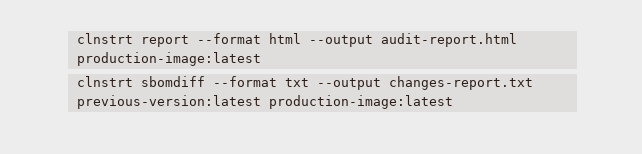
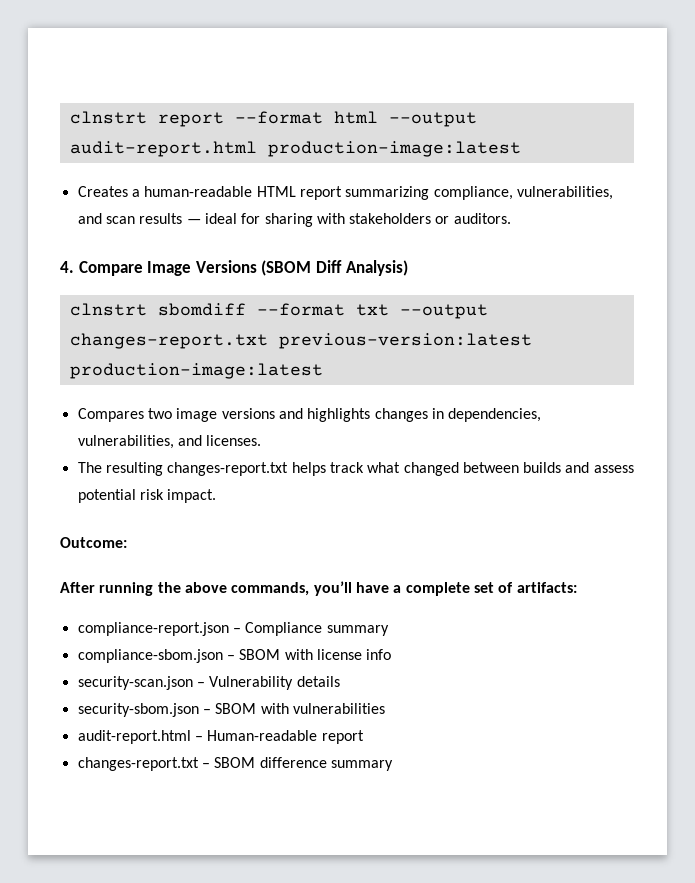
+ Creates a human-readable HTML report summarizing compliance, vulnerabilities, and scan results — ideal for sharing with stakeholders or auditors.
+ 4. Compare Image Versions (SBOM Diff Analysis)
+ Compares two image versions and highlights changes in dependencies, vulnerabilities, and licenses.
+ The resulting changes-report.txt helps track what changed between builds and assess potential risk impact.
+ Outcome:
+ After running the above commands, you’ll have a complete set of artifacts:
+ compliance-report.json – Compliance summary
+ compliance-sbom.json – SBOM with license info
+ security-scan.json – Vulnerability details
+ security-sbom.json – SBOM with vulnerabilities
+ audit-report.html – Human-readable report
+ changes-report.txt – SBOM difference summary

